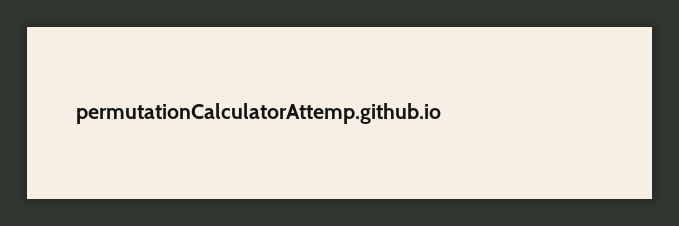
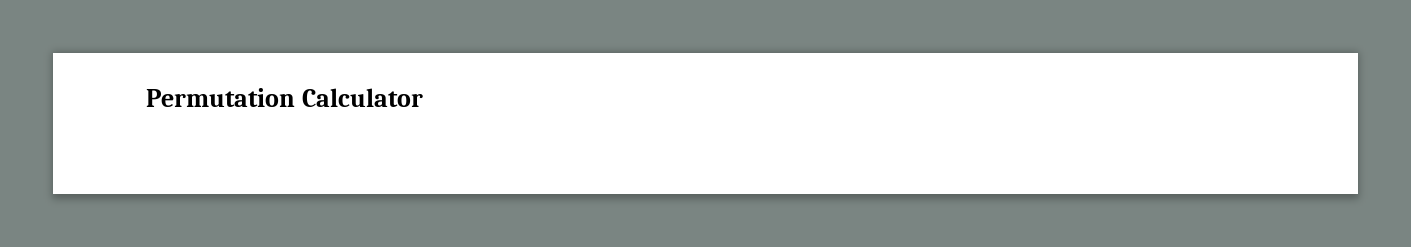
- permutationCalculatorAttemp.github.io
+ Permutation Calculator

